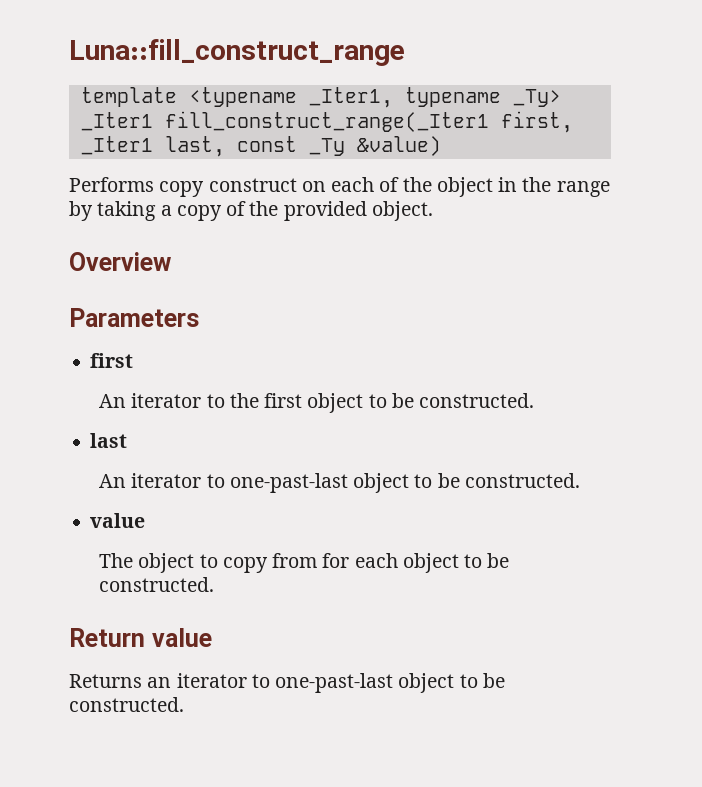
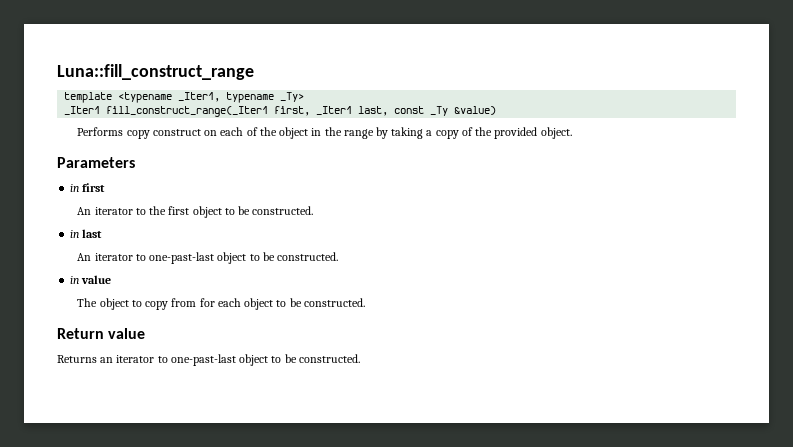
- Overview
  Parameters
- first
+ in first
- last
+ in last
  An iterator to one-past-last object to be constructed.
- value
+ in value

